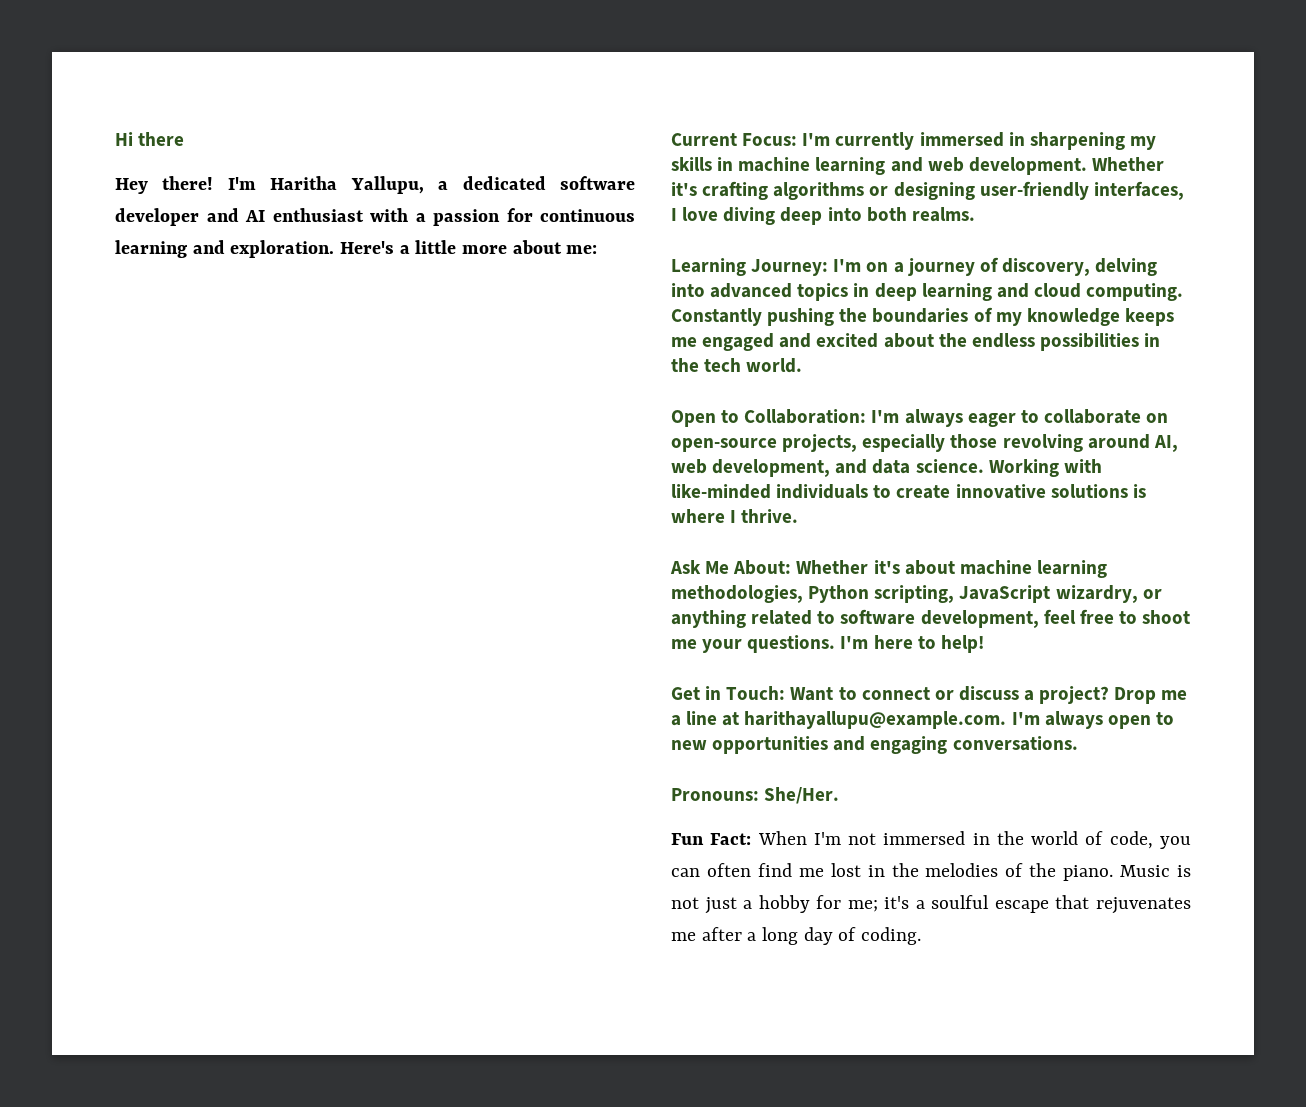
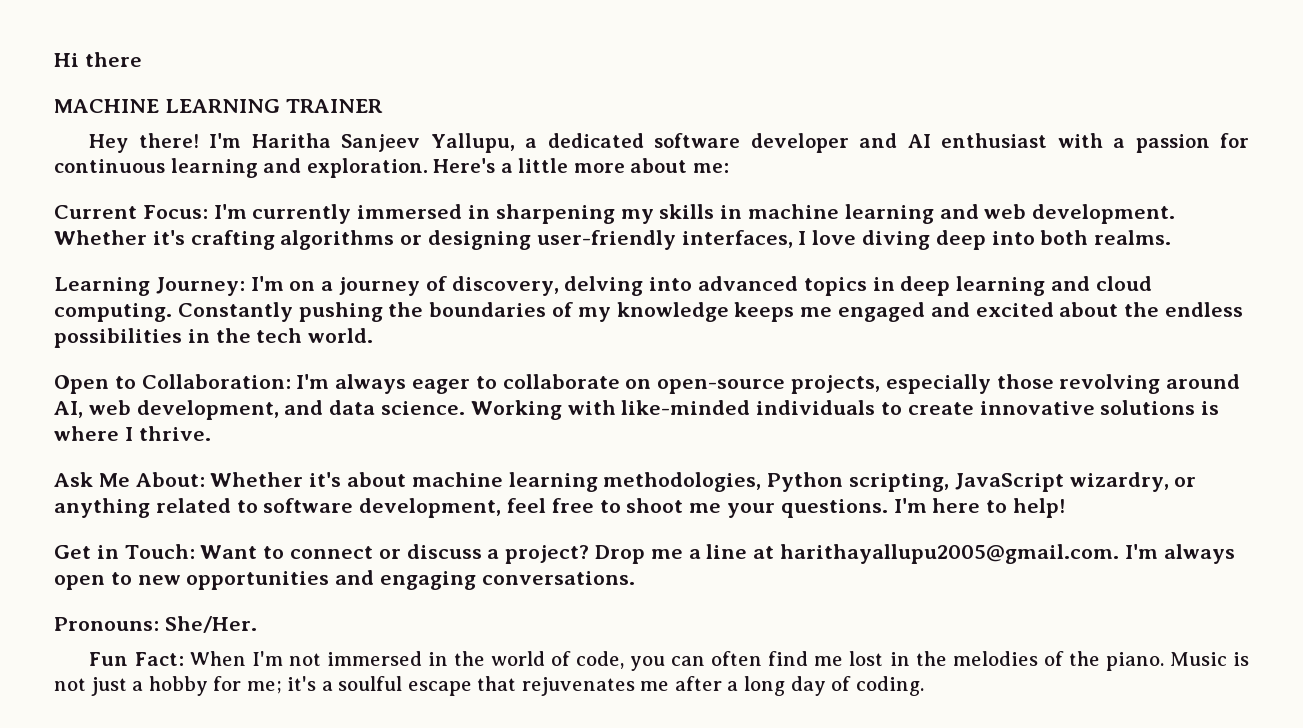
+ MACHINE LEARNING TRAINER
- I'm Haritha Yallupu, a dedicated software developer and AI enthusiast with a passion for continuous learning and exploration.
+ I'm Haritha Sanjeev Yallupu, a dedicated software developer and AI enthusiast with a passion for continuous learning and exploration.
- Drop me a line at harithayallupu@example.com. I'm always open to new opportunities and engaging conversations.
+ Drop me a line at harithayallupu2005@gmail.com. I'm always open to new opportunities and engaging conversations.

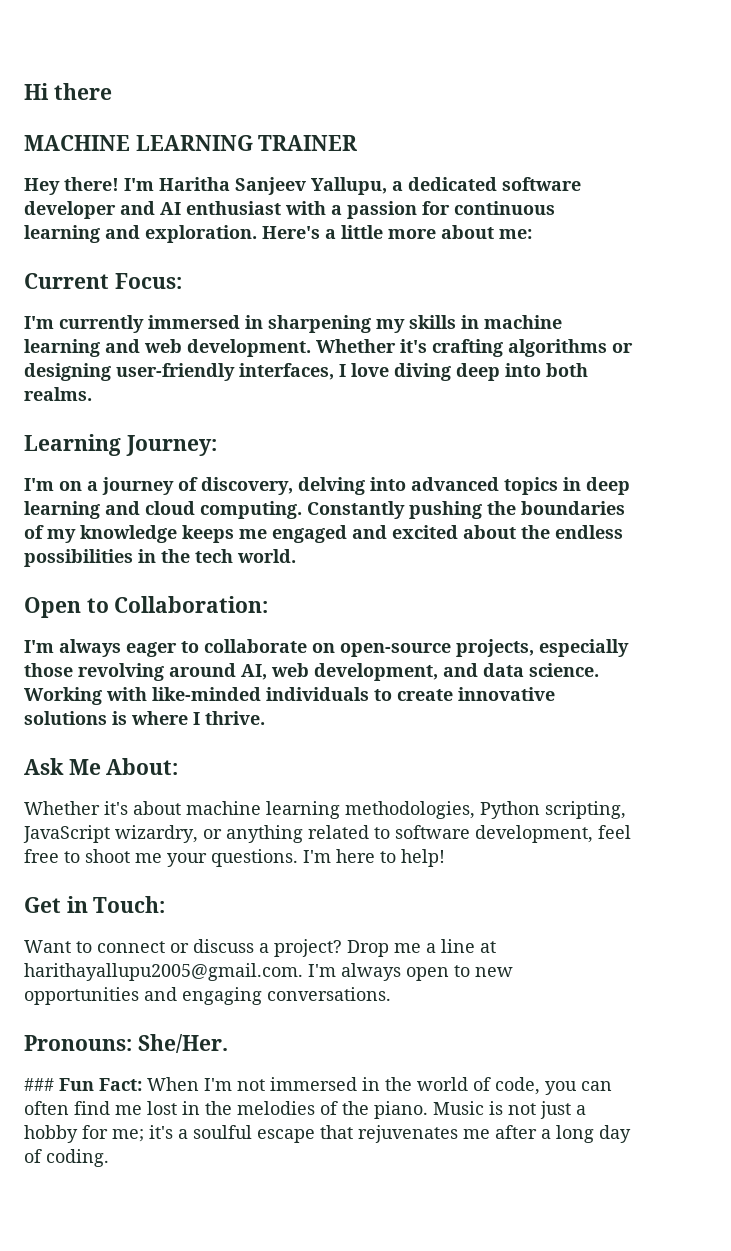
- Current Focus: I'm currently immersed in sharpening my skills in machine learning and web development.
+ Current Focus:
+ I'm currently immersed in sharpening my skills in machine learning and web development.
- Learning Journey: I'm on a journey of discovery, delving into advanced topics in deep learning and cloud computing.
+ Learning Journey:
+ I'm on a journey of discovery, delving into advanced topics in deep learning and cloud computing.
- Open to Collaboration: I'm always eager to collaborate on open-source projects, especially those revolving around AI, web development, and data science.
+ Open to Collaboration:
+ I'm always eager to collaborate on open-source projects, especially those revolving around AI, web development, and data science.
- Ask Me About: Whether it's about machine learning methodologies, Python scripting, JavaScript wizardry, or anything related to software development, feel free to shoot me your questions.
+ Ask Me About:
+ Whether it's about machine learning methodologies, Python scripting, JavaScript wizardry, or anything related to software development, feel free to shoot me your questions.
- Get in Touch: Want to connect or discuss a project?
+ Get in Touch:
+ Want to connect or discuss a project?
- Fun Fact: When I'm not immersed in the world of code, you can often find me lost in the melodies of the piano.
+ ### Fun Fact: When I'm not immersed in the world of code, you can often find me lost in the melodies of the piano.

